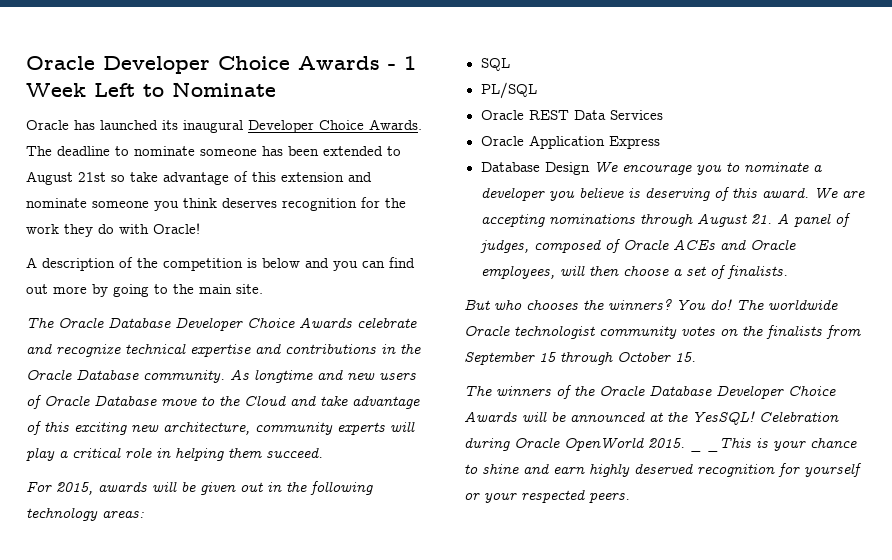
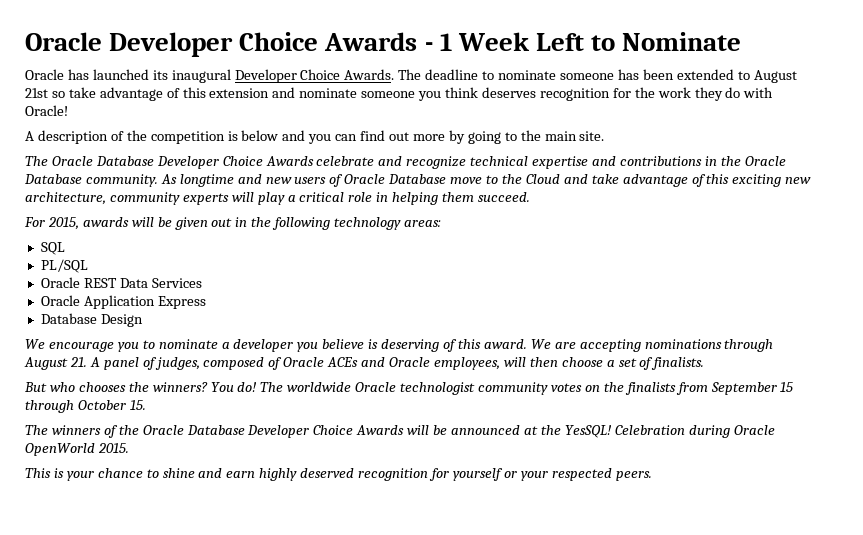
- Database Design We encourage you to nominate a developer you believe is deserving of this award.
+ Database Design
+ We encourage you to nominate a developer you believe is deserving of this award.
- Celebration during Oracle OpenWorld 2015. _ _This is your chance to shine and earn highly deserved recognition for yourself or your respected peers.
+ Celebration during Oracle OpenWorld 2015.
+ This is your chance to shine and earn highly deserved recognition for yourself or your respected peers.

